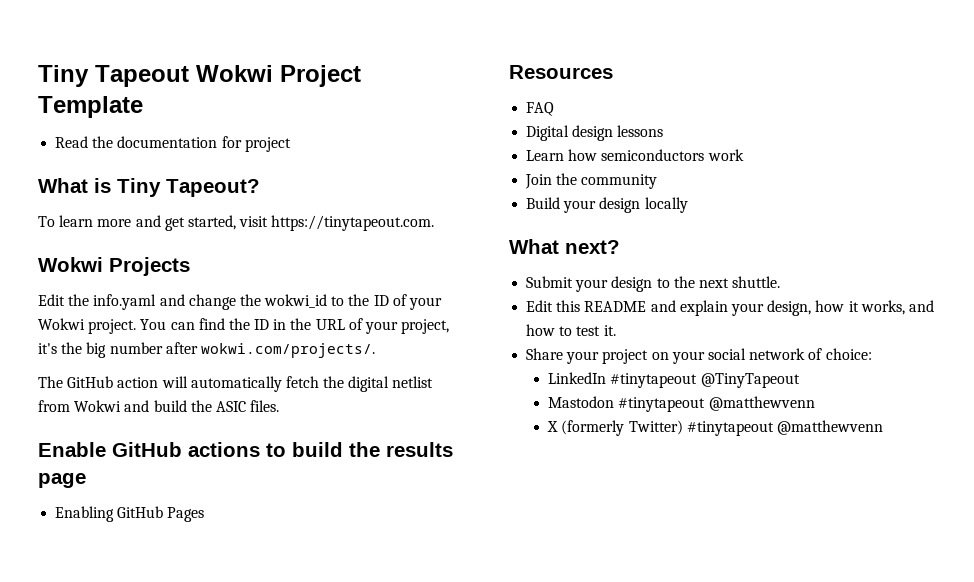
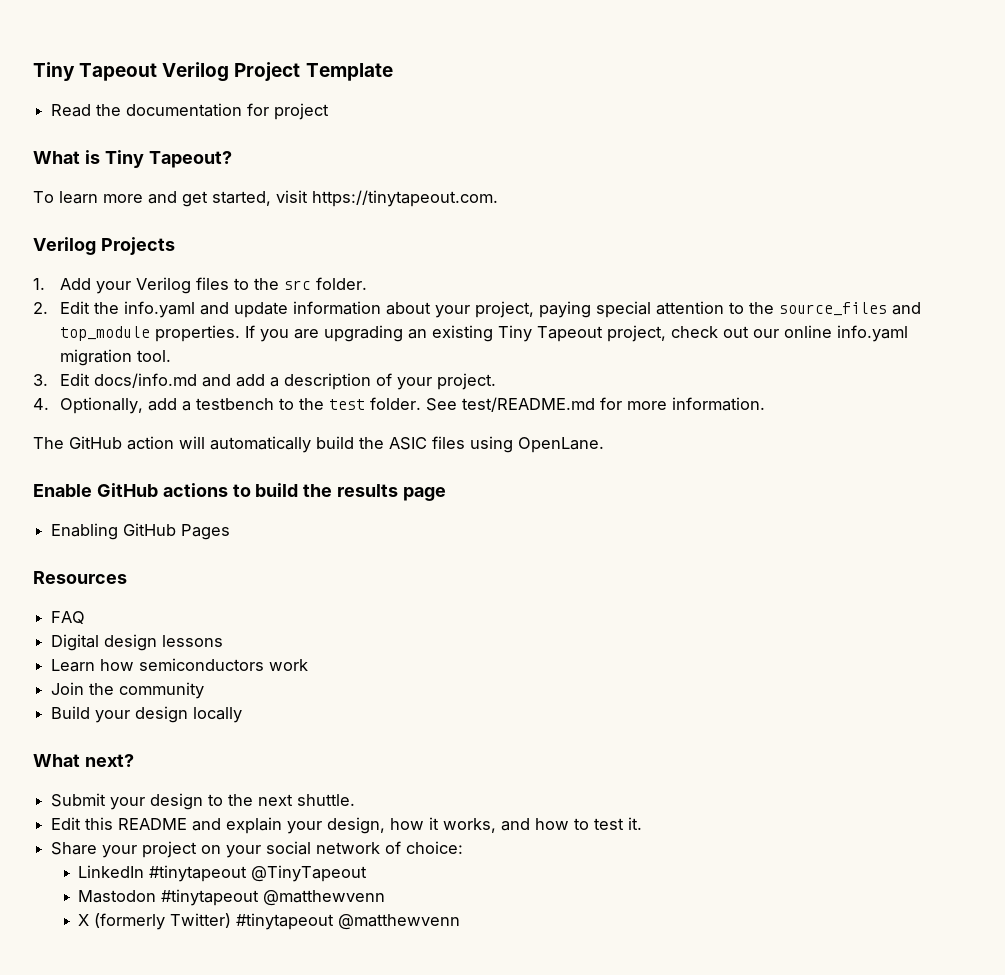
- Tiny Tapeout Wokwi Project Template
+ Tiny Tapeout Verilog Project Template
- Wokwi Projects
+ Verilog Projects
- Edit the info.yaml and change the wokwi_id to the ID of your Wokwi project. You can find the ID in the URL of your project, it's the big number after wokwi.com/projects/.
+ 1. Add your Verilog files to the src folder.
+ 2. Edit the info.yaml and update information about your project, paying special attention to the source_files and top_module properties. If you are upgrading an existing Tiny Tapeout project, check out our online info.yaml migration tool.
+ 3. Edit docs/info.md and add a description of your project.
+ 4. Optionally, add a testbench to the test folder. See test/README.md for more information.
- The GitHub action will automatically fetch the digital netlist from Wokwi and build the ASIC files.
+ The GitHub action will automatically build the ASIC files using OpenLane.

